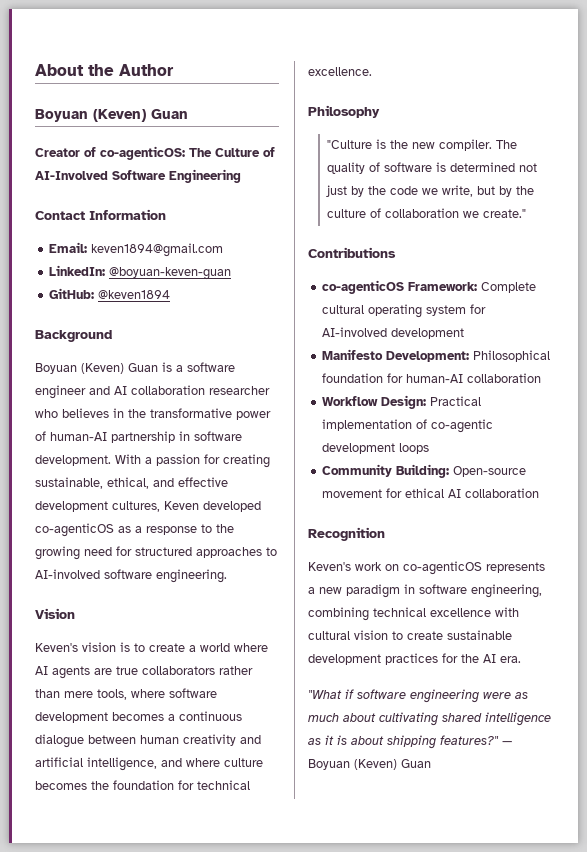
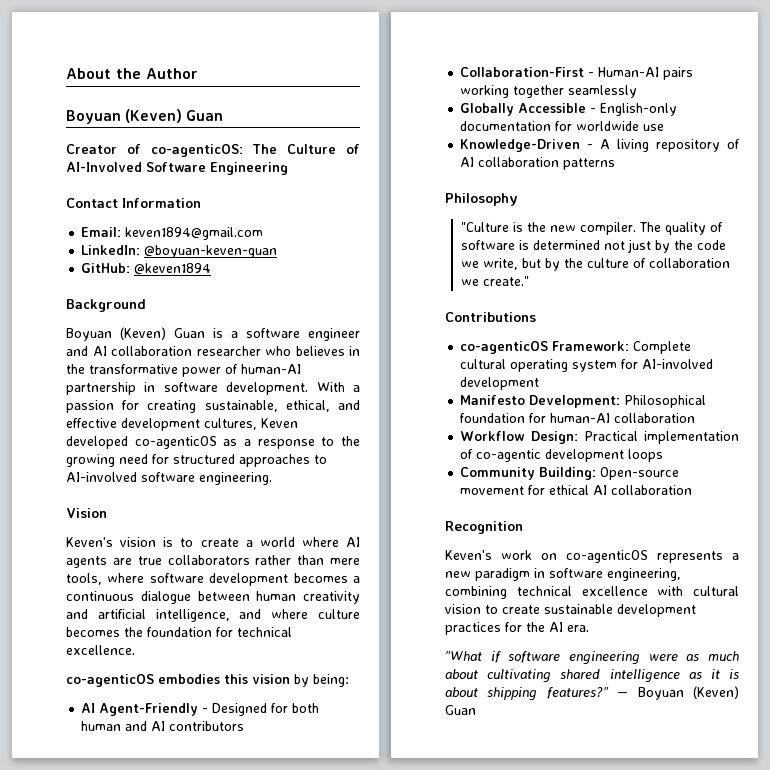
+ co-agenticOS embodies this vision by being:
+ AI Agent-Friendly - Designed for both human and AI contributors
+ Collaboration-First - Human-AI pairs working together seamlessly
+ Globally Accessible - English-only documentation for worldwide use
+ Knowledge-Driven - A living repository of AI collaboration patterns

